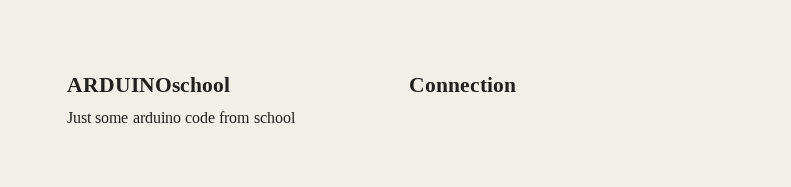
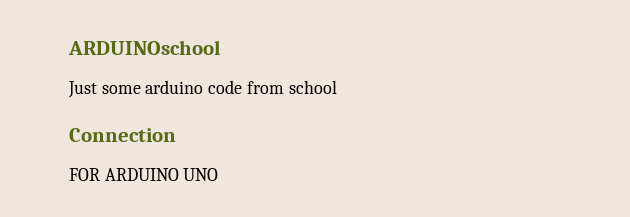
+ FOR ARDUINO UNO

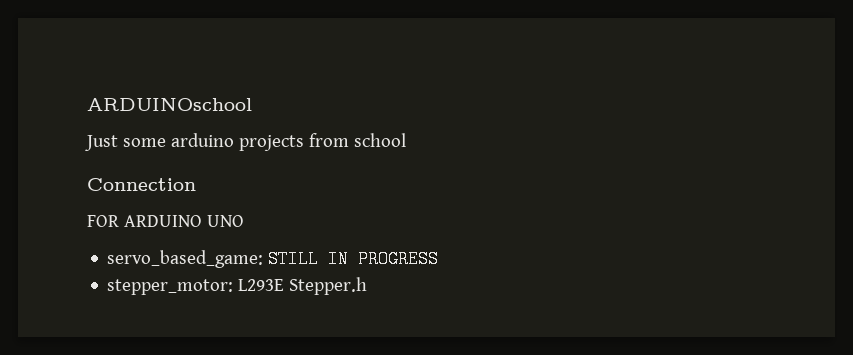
- Just some arduino code from school
+ Just some arduino projects from school
+ servo_based_game: STILL IN PROGRESS
+ stepper_motor: L293E Stepper.h

